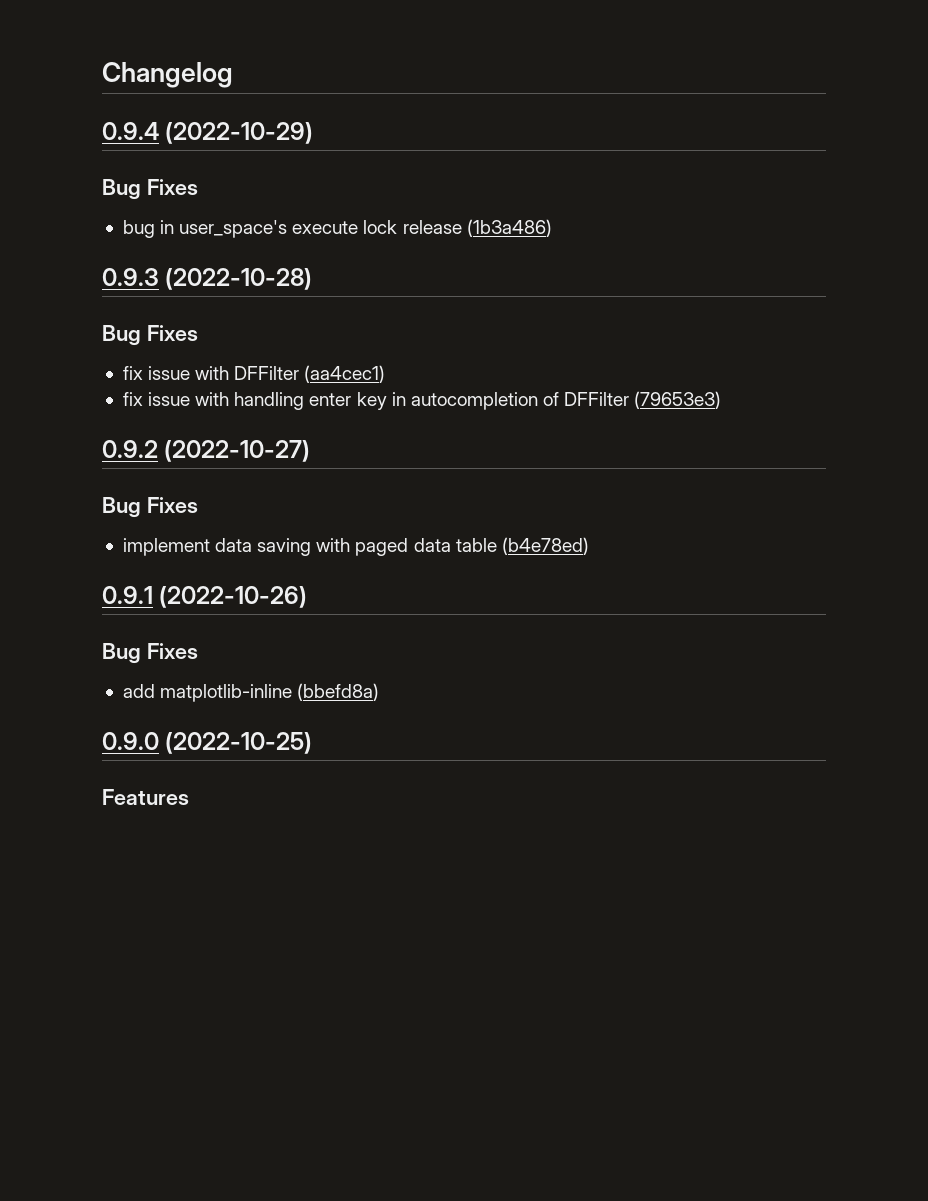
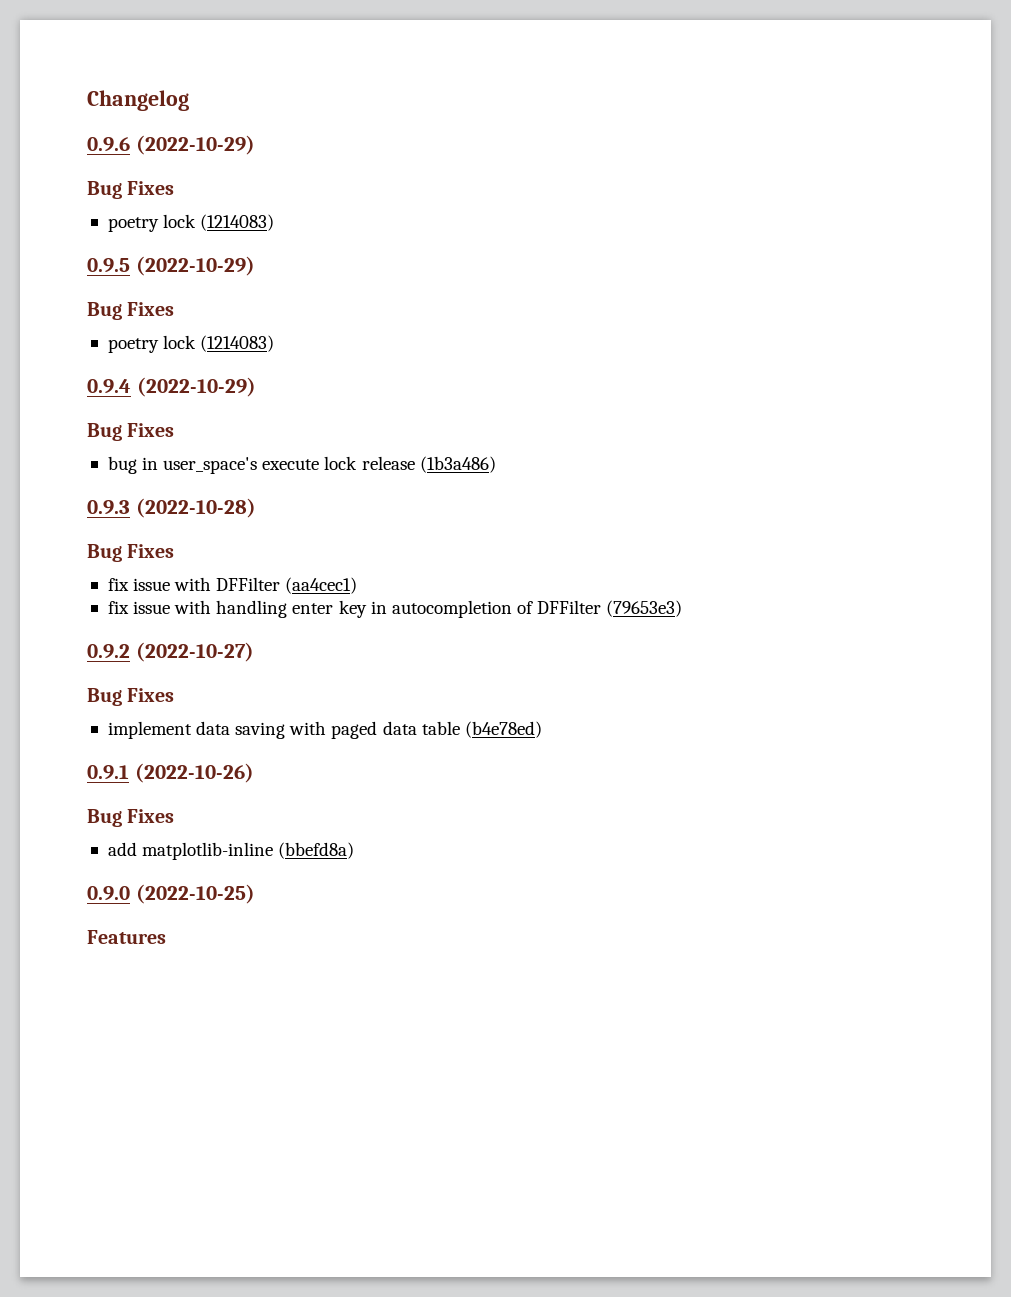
+ 0.9.6 (2022-10-29)
+ Bug Fixes
+ poetry lock (1214083)
+ 0.9.5 (2022-10-29)
+ Bug Fixes
+ poetry lock (1214083)

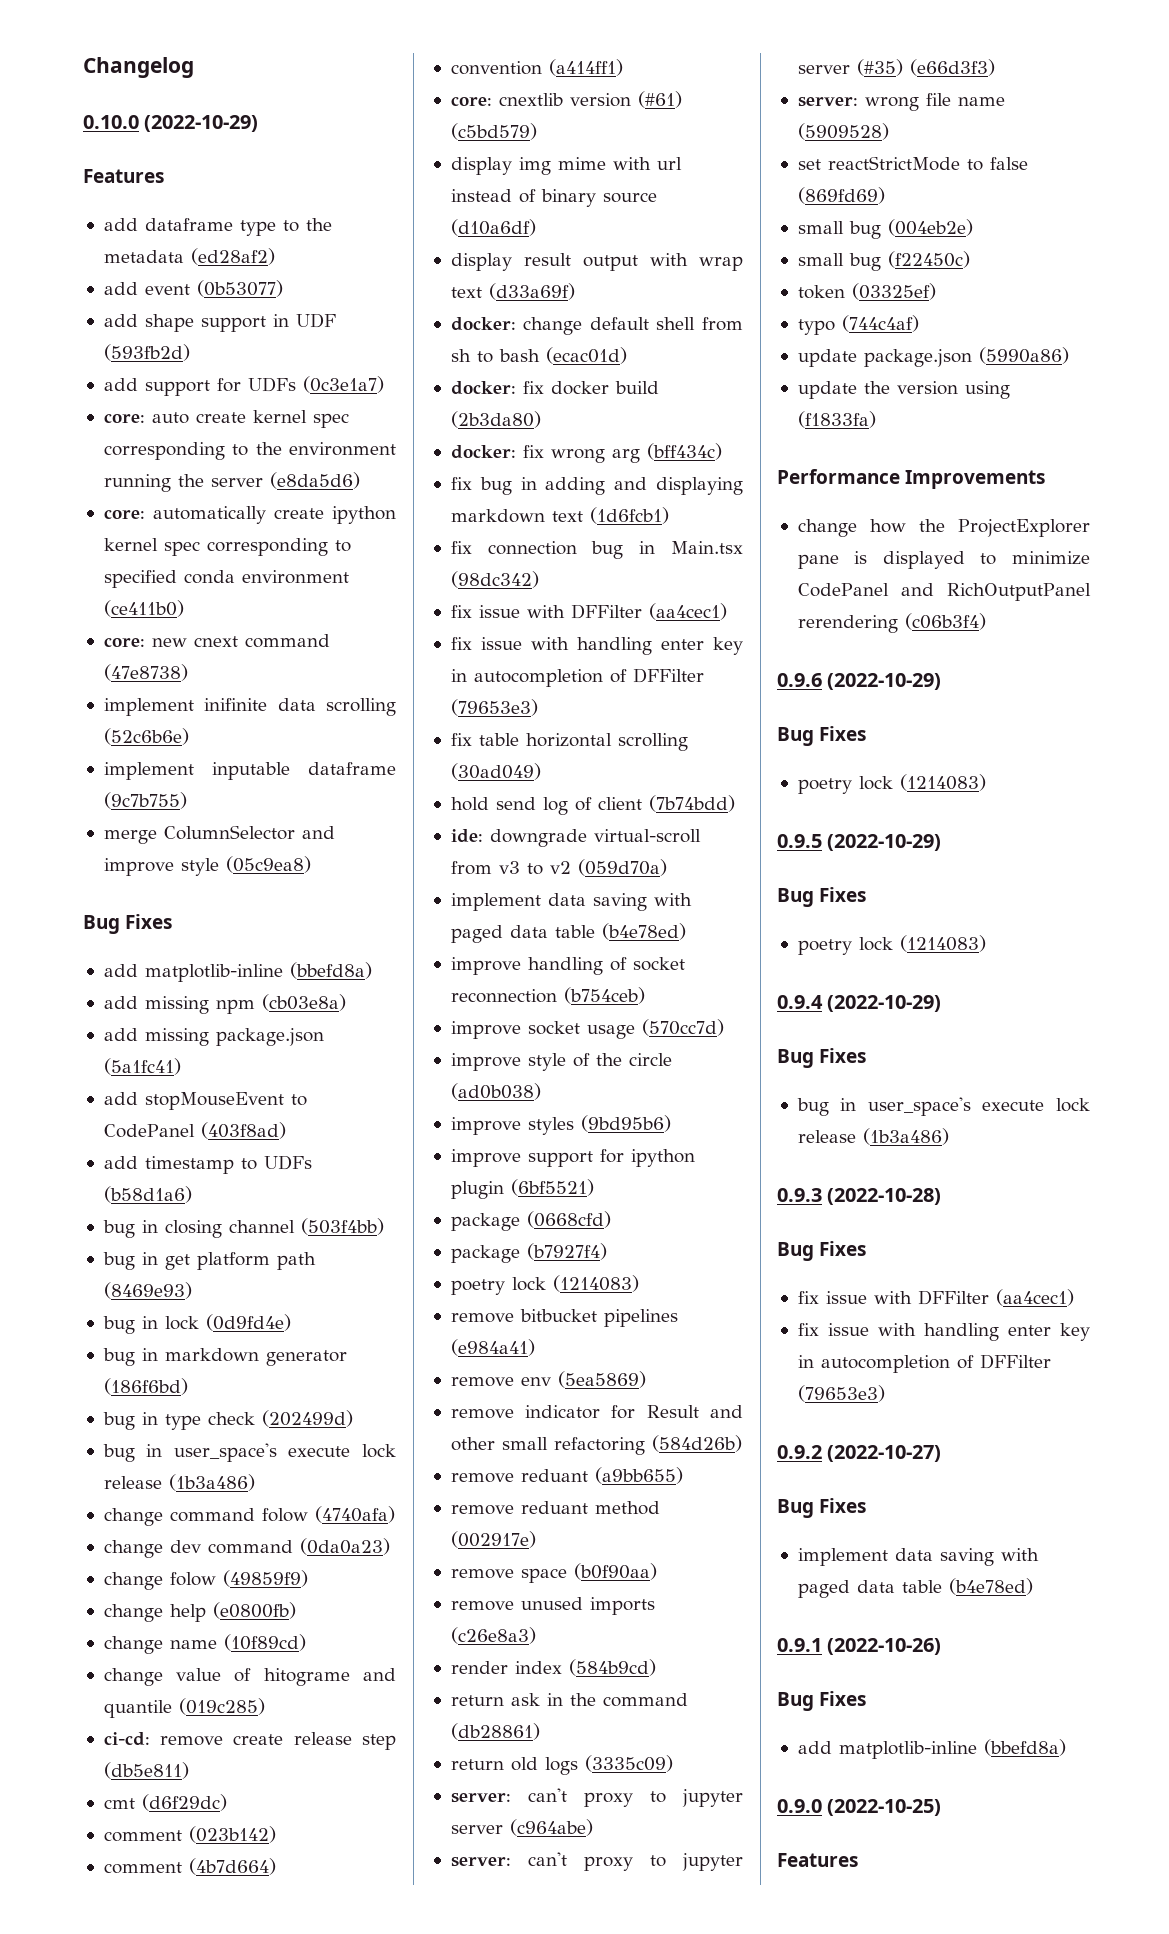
+ 0.10.0 (2022-10-29)
+ Features
+ add dataframe type to the metadata (ed28af2)
+ add event (0b53077)
+ add shape support in UDF (593fb2d)
+ add support for UDFs (0c3e1a7)
+ core: auto create kernel spec corresponding to the environment running the server (e8da5d6)
+ core: automatically create ipython kernel spec corresponding to specified conda environment (ce411b0)
+ core: new cnext command (47e8738)
+ implement inifinite data scrolling (52c6b6e)
+ implement inputable dataframe (9c7b755)
+ merge ColumnSelector and improve style (05c9ea8)
+ Bug Fixes
+ add matplotlib-inline (bbefd8a)
+ add missing npm (cb03e8a)
+ add missing package.json (5a1fc41)
+ add stopMouseEvent to CodePanel (403f8ad)
+ add timestamp to UDFs (b58d1a6)
+ bug in closing channel (503f4bb)
+ bug in get platform path (8469e93)
+ bug in lock (0d9fd4e)
+ bug in markdown generator (186f6bd)
+ bug in type check (202499d)
+ bug in user_space's execute lock release (1b3a486)
+ change command folow (4740afa)
+ change dev command (0da0a23)
+ change folow (49859f9)
+ change help (e0800fb)
+ change name (10f89cd)
+ change value of hitograme and quantile (019c285)
+ ci-cd: remove create release step (db5e811)
+ cmt (d6f29dc)
+ comment (023b142)
+ comment (4b7d664)
+ convention (a414ff1)
+ core: cnextlib version (#61) (c5bd579)
+ display img mime with url instead of binary source (d10a6df)
+ display result output with wrap text (d33a69f)
+ docker: change default shell from sh to bash (ecac01d)
+ docker: fix docker build (2b3da80)
+ docker: fix wrong arg (bff434c)
+ fix bug in adding and displaying markdown text (1d6fcb1)
+ fix connection bug in Main.tsx (98dc342)
+ fix issue with DFFilter (aa4cec1)
+ fix issue with handling enter key in autocompletion of DFFilter (79653e3)
+ fix table horizontal scrolling (30ad049)
+ hold send log of client (7b74bdd)
+ ide: downgrade virtual-scroll from v3 to v2 (059d70a)
+ implement data saving with paged data table (b4e78ed)
+ improve handling of socket reconnection (b754ceb)
+ improve socket usage (570cc7d)
+ improve style of the circle (ad0b038)
+ improve styles (9bd95b6)
+ improve support for ipython plugin (6bf5521)
+ package (0668cfd)
+ package (b7927f4)
+ poetry lock (1214083)
+ remove bitbucket pipelines (e984a41)
+ remove env (5ea5869)
+ remove indicator for Result and other small refactoring (584d26b)
+ remove reduant (a9bb655)
+ remove reduant method (002917e)
+ remove space (b0f90aa)
+ remove unused imports (c26e8a3)
+ render index (584b9cd)
+ return ask in the command (db28861)
+ return old logs (3335c09)
+ server: can't proxy to jupyter server (c964abe)
+ server: can't proxy to jupyter server (#35) (e66d3f3)
+ server: wrong file name (5909528)
+ set reactStrictMode to false (869fd69)
+ small bug (004eb2e)
+ small bug (f22450c)
+ token (03325ef)
+ typo (744c4af)
+ update package.json (5990a86)
+ update the version using (f1833fa)
+ Performance Improvements
+ change how the ProjectExplorer pane is displayed to minimize CodePanel and RichOutputPanel rerendering (c06b3f4)

